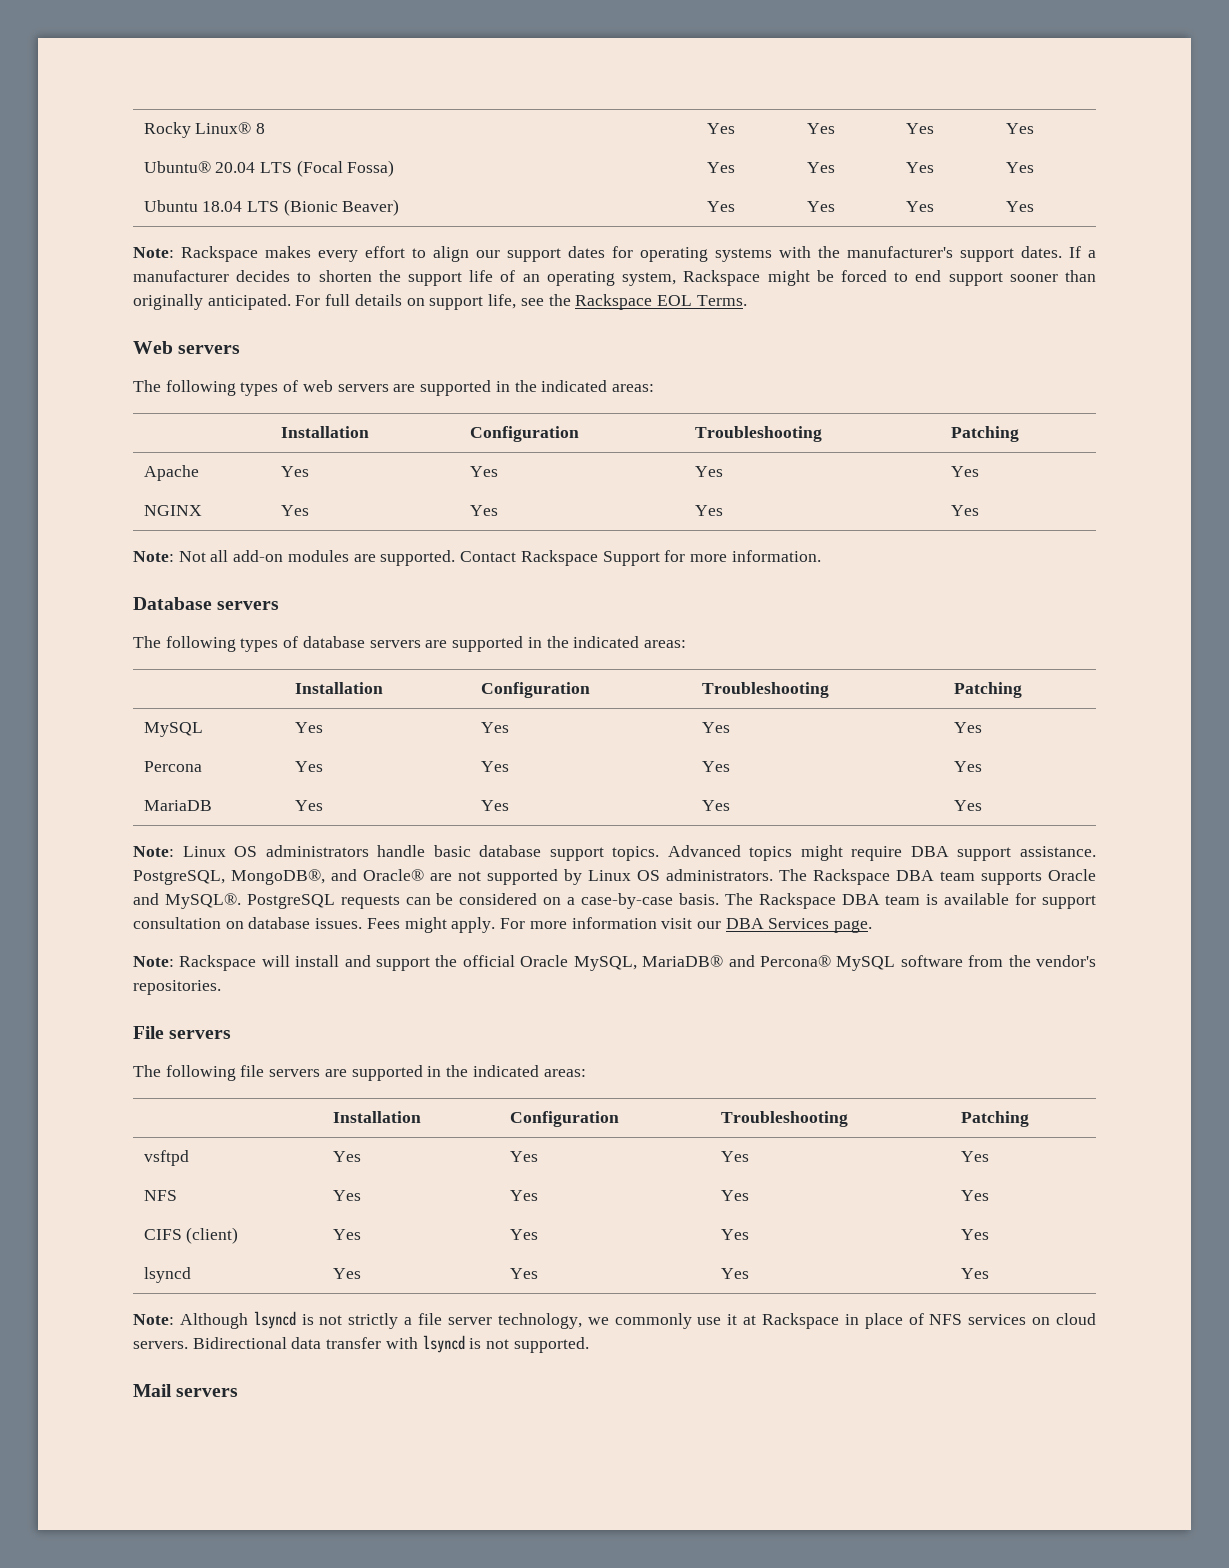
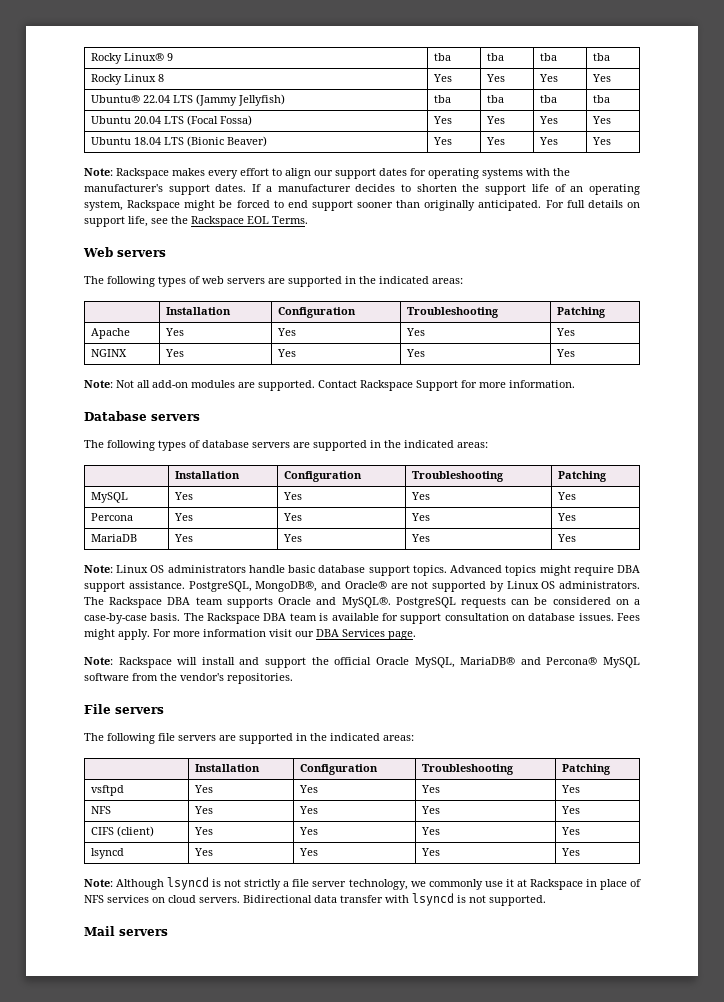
- Rocky Linux® 8 | Yes | Yes | Yes | Yes
+ Rocky Linux® 9 | tba | tba | tba | tba
+ Rocky Linux 8 | Yes | Yes | Yes | Yes
- Ubuntu® 20.04 LTS (Focal Fossa) | Yes | Yes | Yes | Yes
+ Ubuntu® 22.04 LTS (Jammy Jellyfish) | tba | tba | tba | tba
+ Ubuntu 20.04 LTS (Focal Fossa) | Yes | Yes | Yes | Yes

